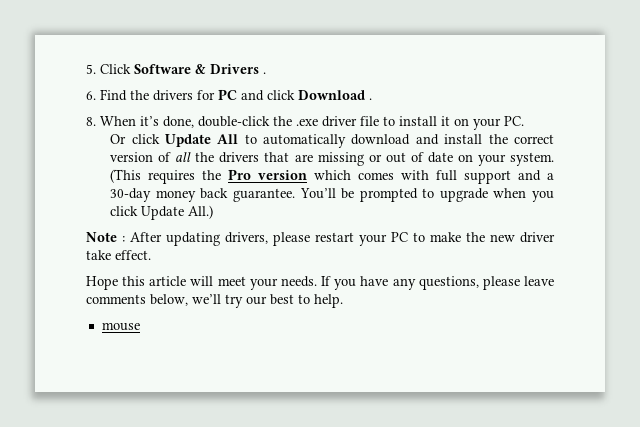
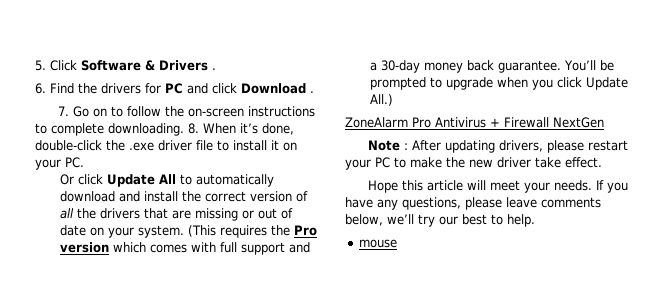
+ 7. Go on to follow the on-screen instructions to complete downloading.
+ ZoneAlarm Pro Antivirus + Firewall NextGen

